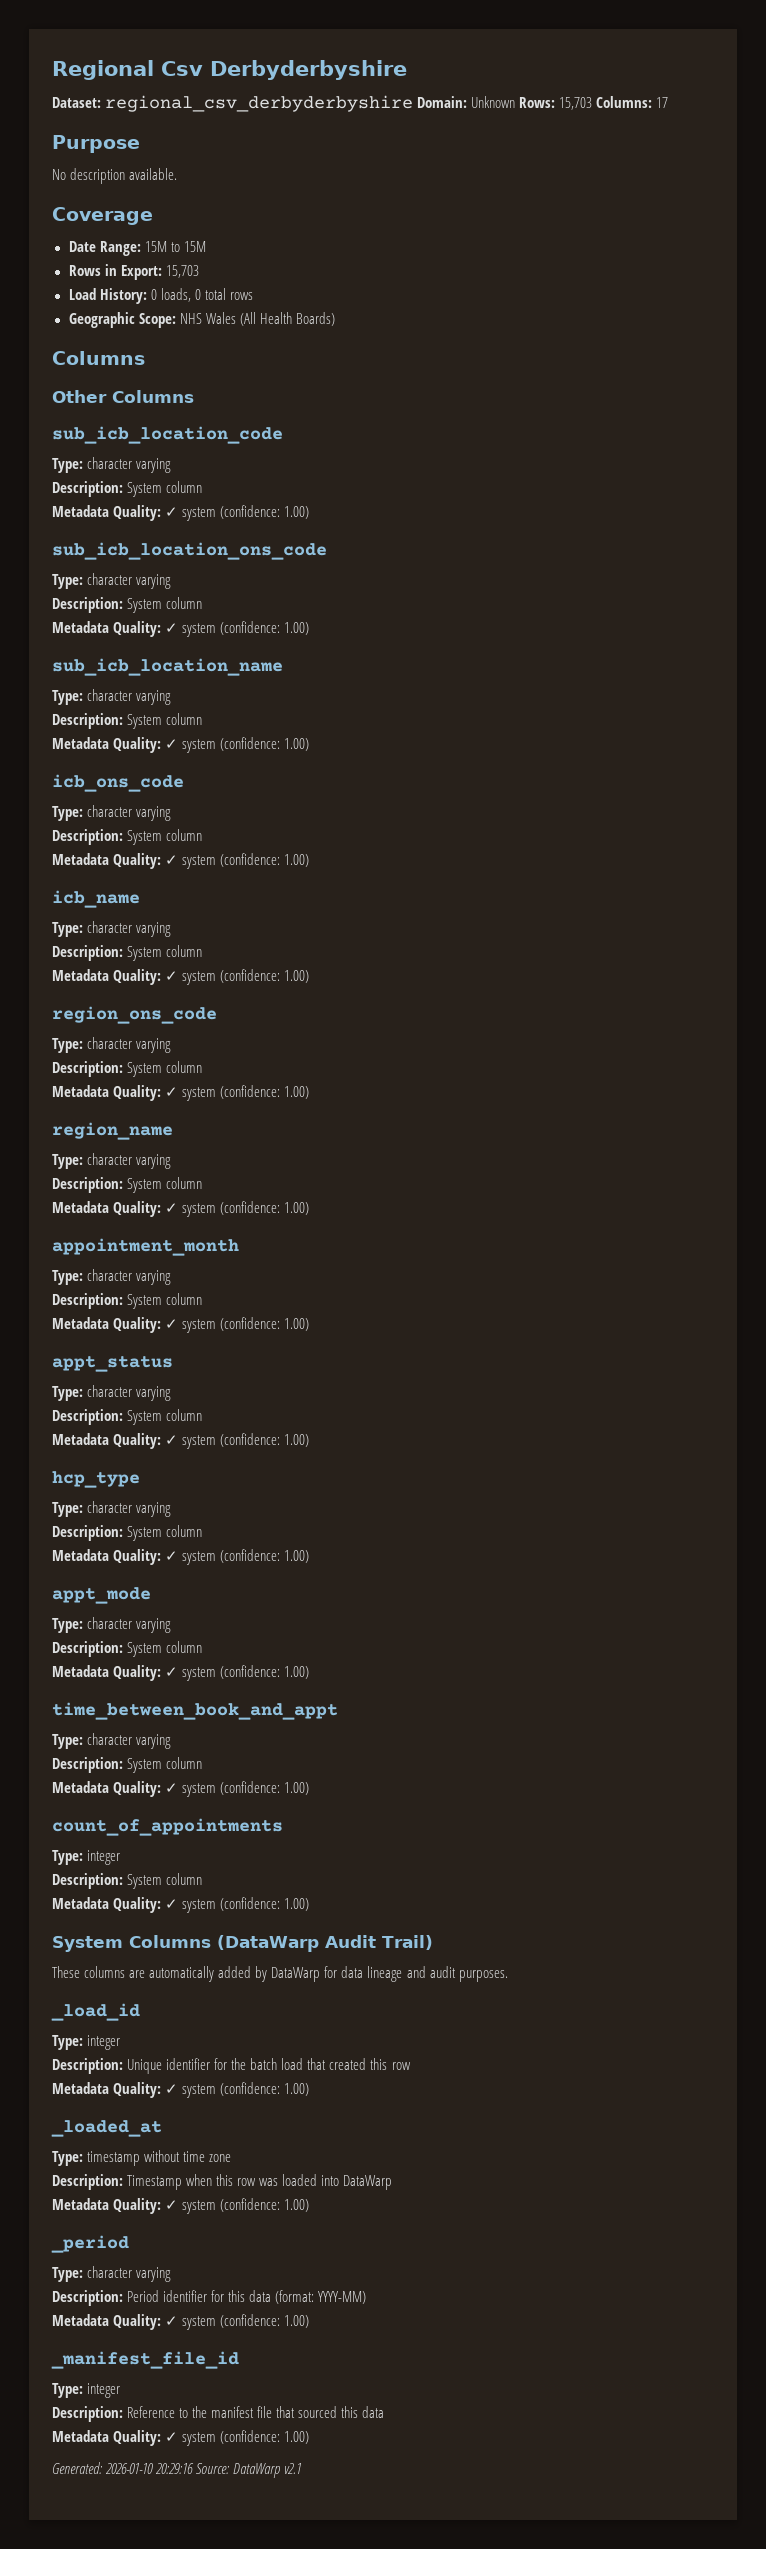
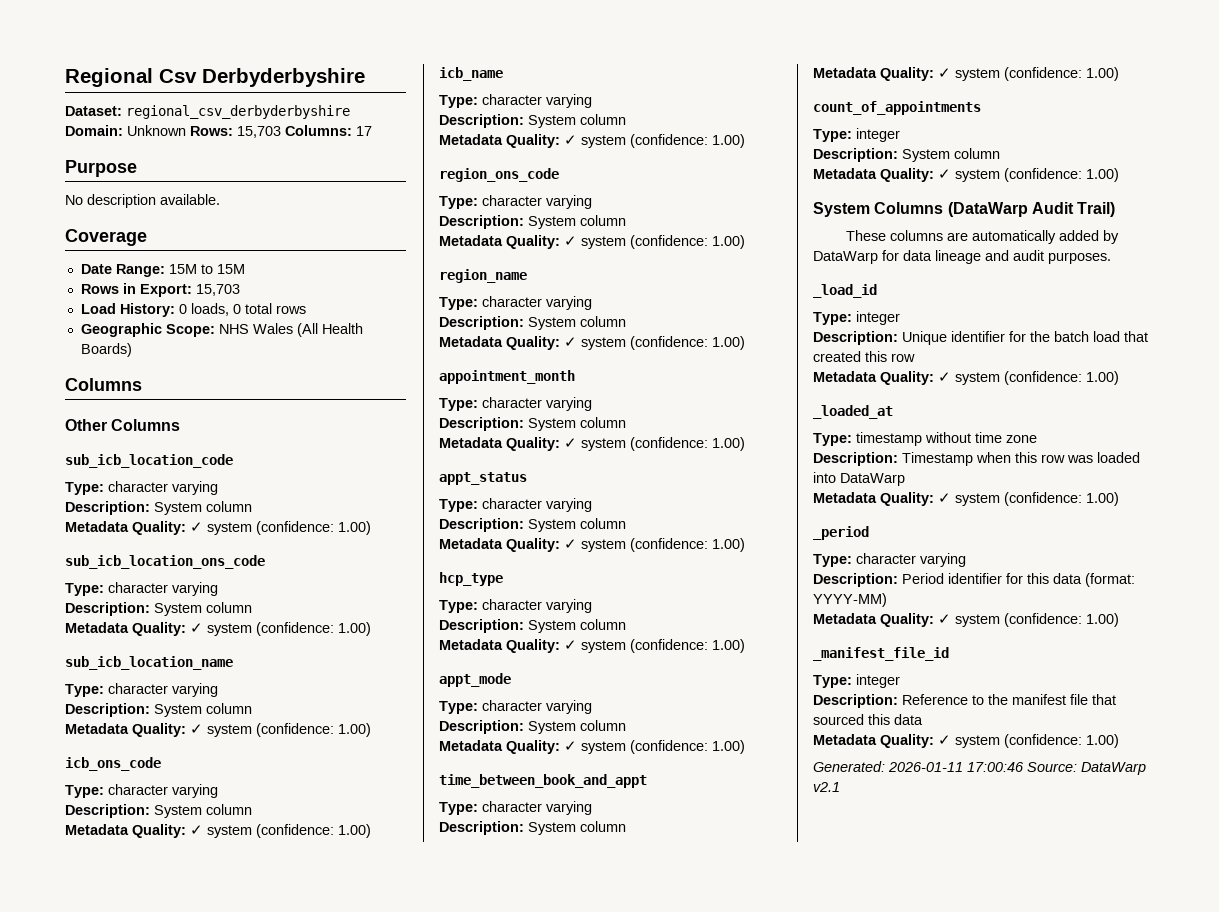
- Generated: 2026-01-10 20:29:16 Source: DataWarp v2.1
+ Generated: 2026-01-11 17:00:46 Source: DataWarp v2.1

